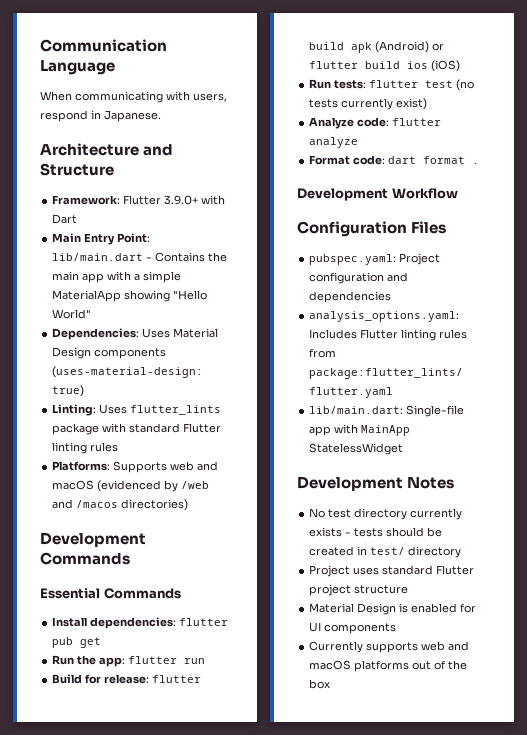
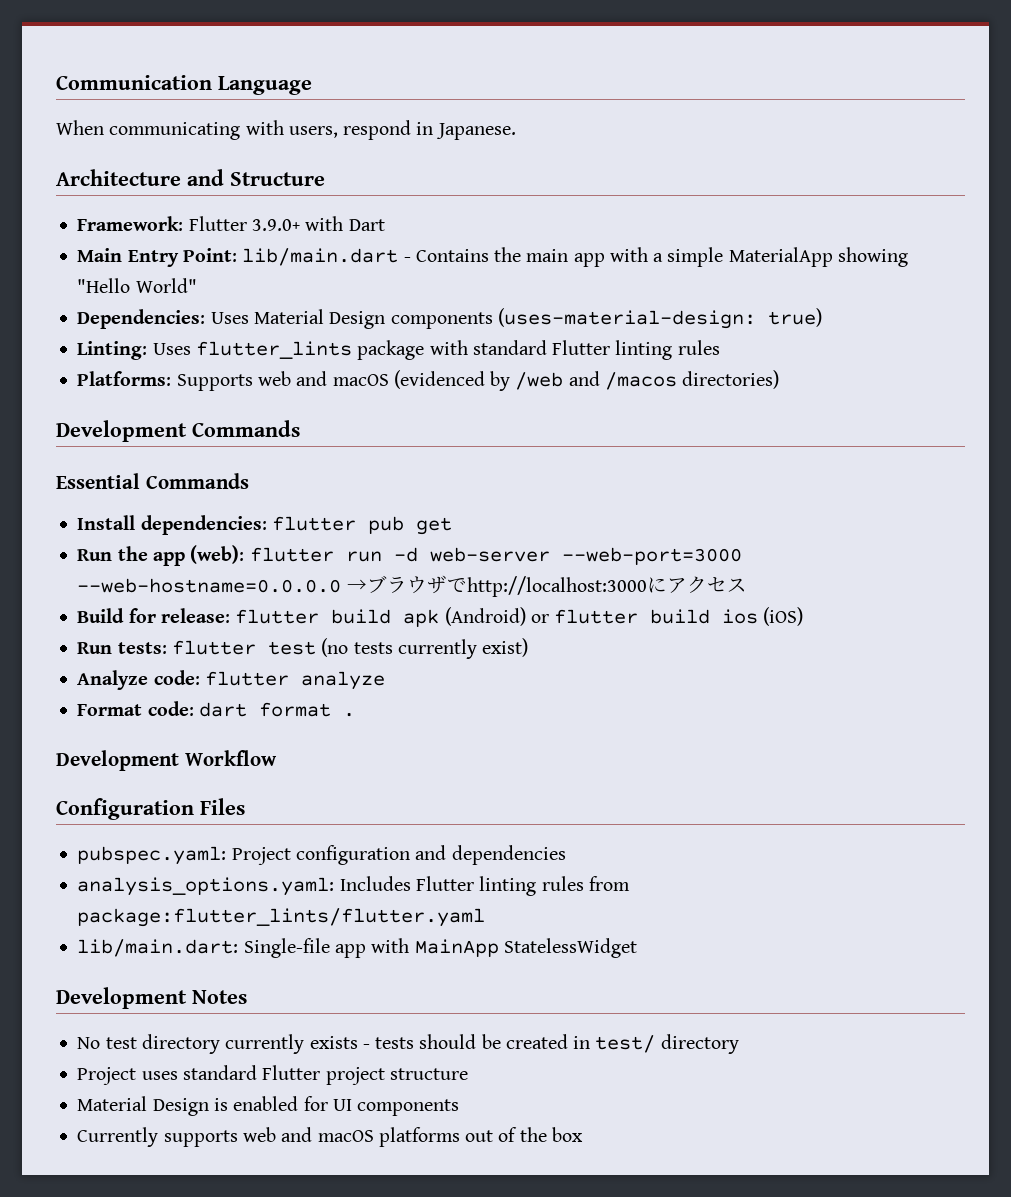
- Run the app: flutter run
+ Run the app (web): flutter run -d web-server --web-port=3000 --web-hostname=0.0.0.0 →ブラウザでhttp://localhost:3000にアクセス

